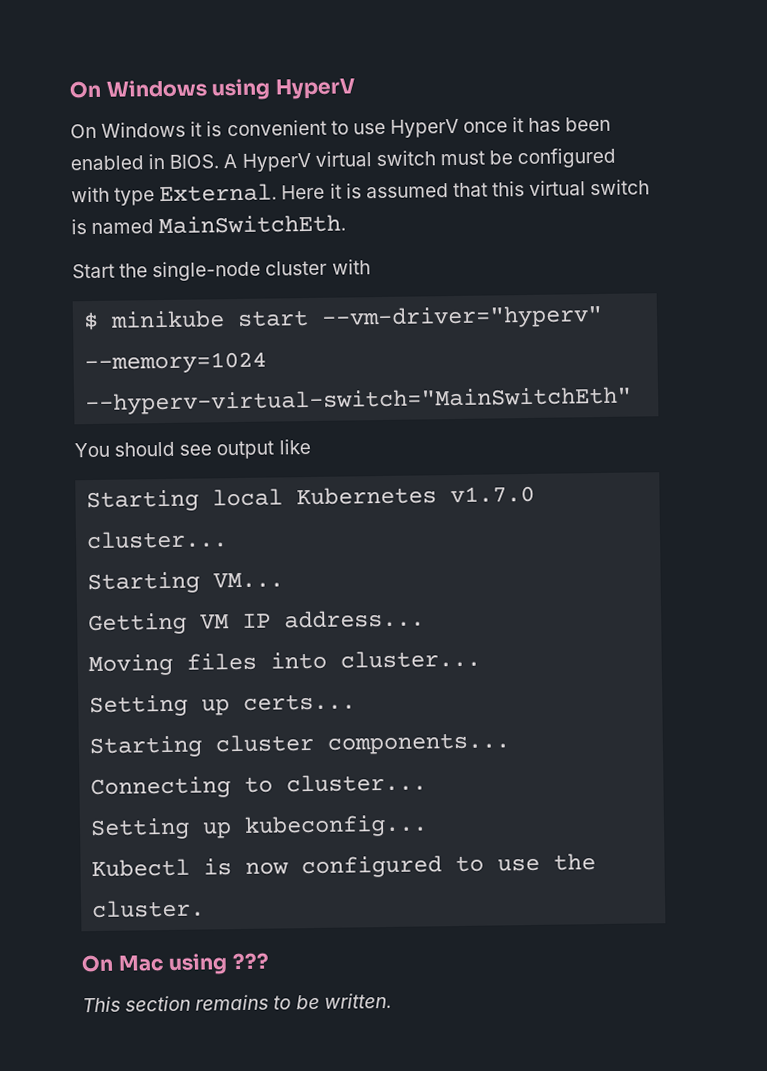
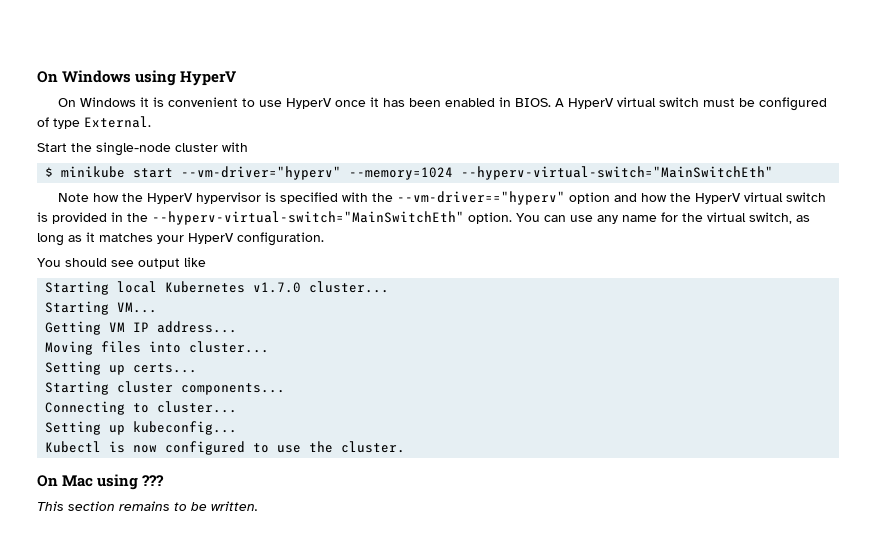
- A HyperV virtual switch must be configured with type External. Here it is assumed that this virtual switch is named MainSwitchEth.
+ A HyperV virtual switch must be configured of type External.
+ Note how the HyperV hypervisor is specified with the --vm-driver=="hyperv" option and how the HyperV virtual switch is provided in the --hyperv-virtual-switch="MainSwitchEth" option. You can use any name for the virtual switch, as long as it matches your HyperV configuration.

